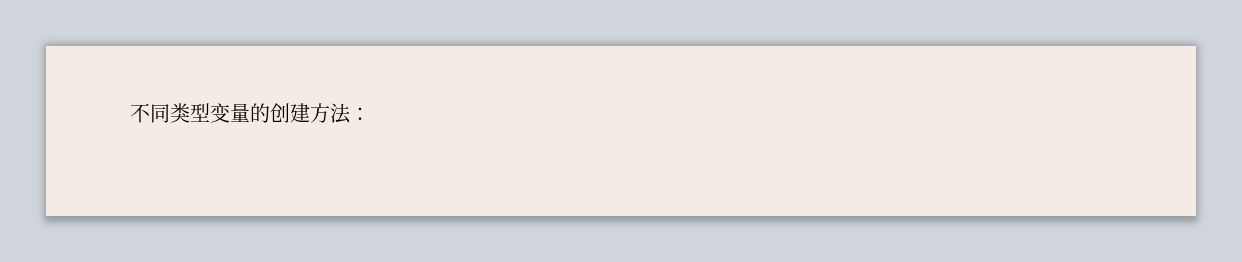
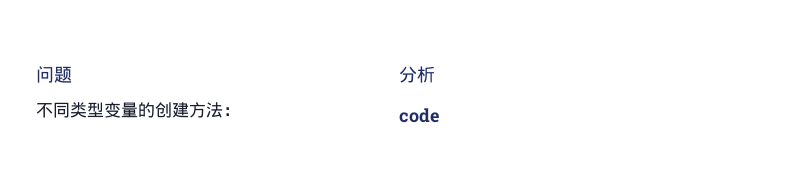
+ 问题
+ 分析
+ code

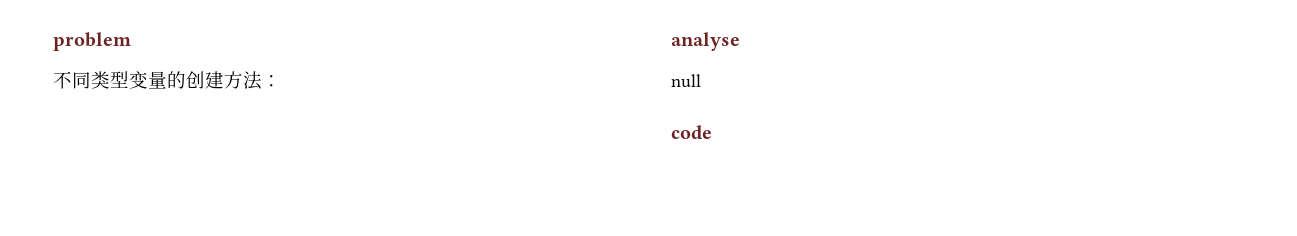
- 问题
+ problem
- 分析
+ analyse
+ null

